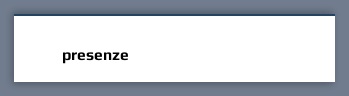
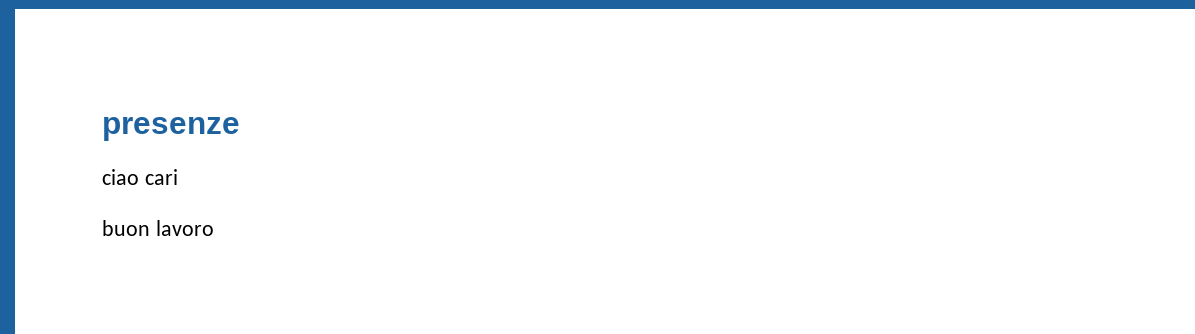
+ ciao cari
+ buon lavoro

